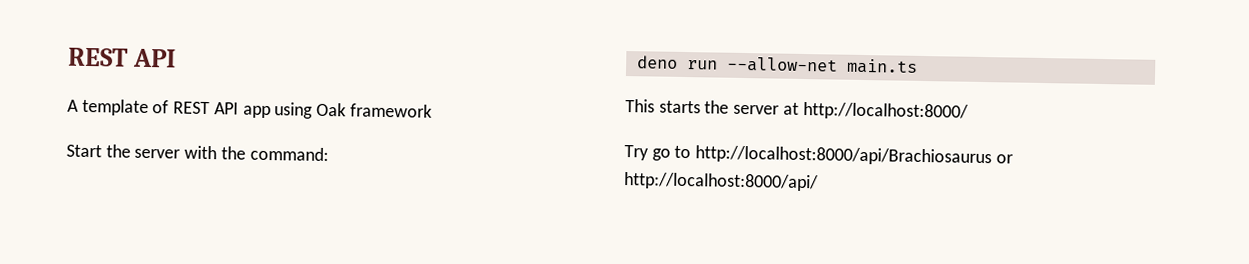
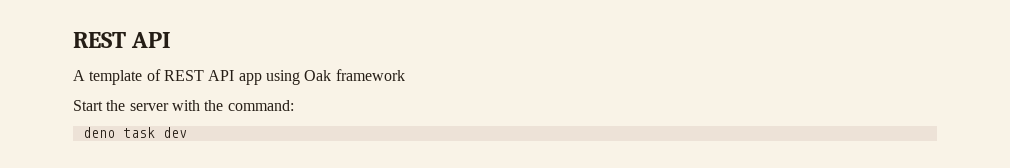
- deno run --allow-net main.ts
- This starts the server at http://localhost:8000/
- Try go to http://localhost:8000/api/Brachiosaurus or http://localhost:8000/api/
+ deno task dev

